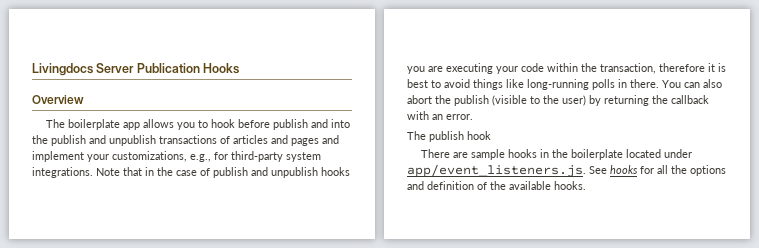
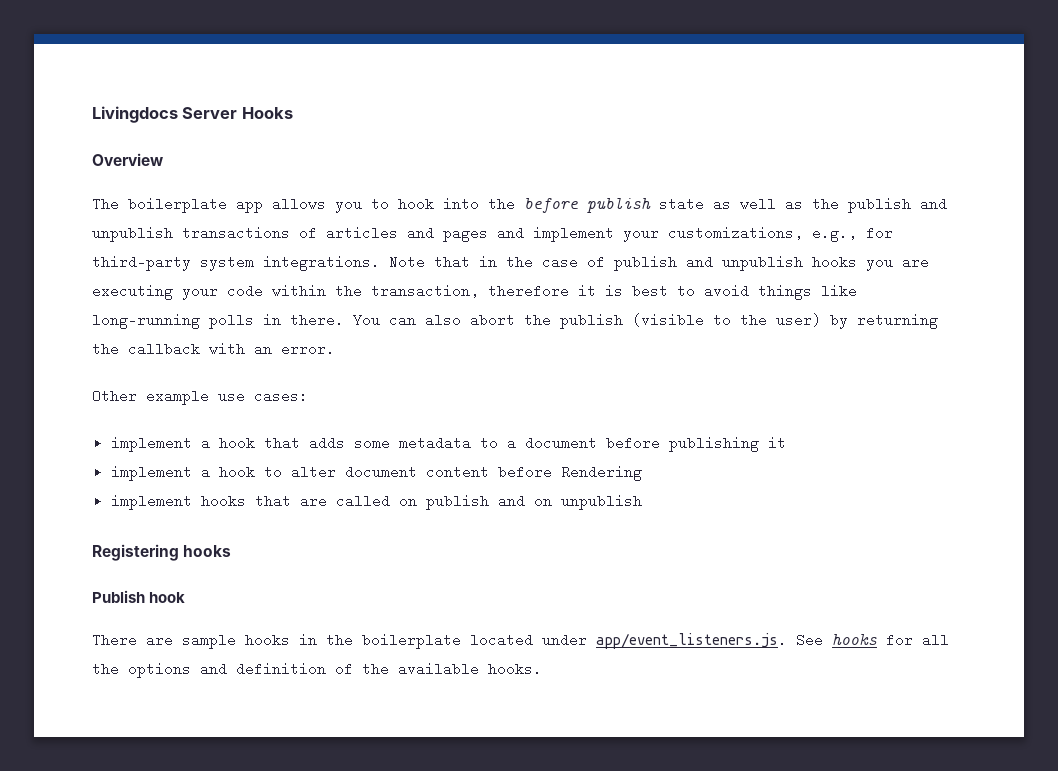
- Livingdocs Server Publication Hooks
+ Livingdocs Server Hooks
- The boilerplate app allows you to hook before publish and into the publish and unpublish transactions of articles and pages and implement your customizations, e.g., for third-party system integrations.
+ The boilerplate app allows you to hook into the before publish state as well as the publish and unpublish transactions of articles and pages and implement your customizations, e.g., for third-party system integrations.
- The publish hook
+ Other example use cases:
+ implement a hook that adds some metadata to a document before publishing it
+ implement a hook to alter document content before Rendering
+ implement hooks that are called on publish and on unpublish
+ Registering hooks
+ Publish hook

